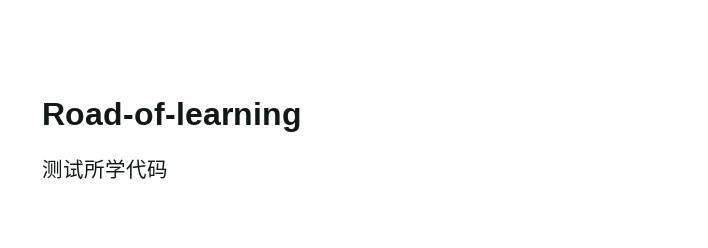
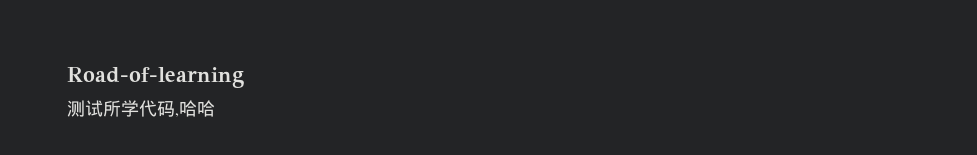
- 测试所学代码
+ 测试所学代码,哈哈

